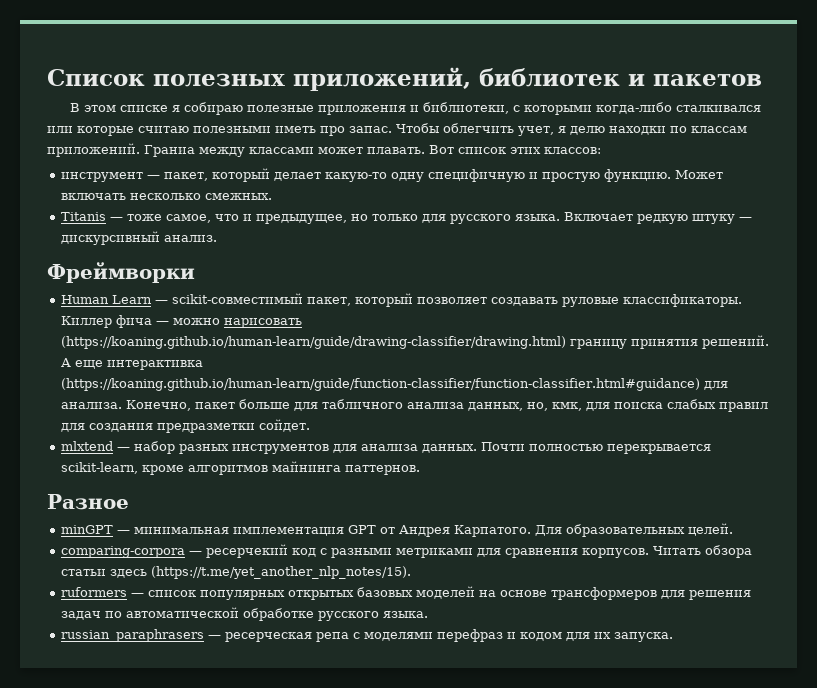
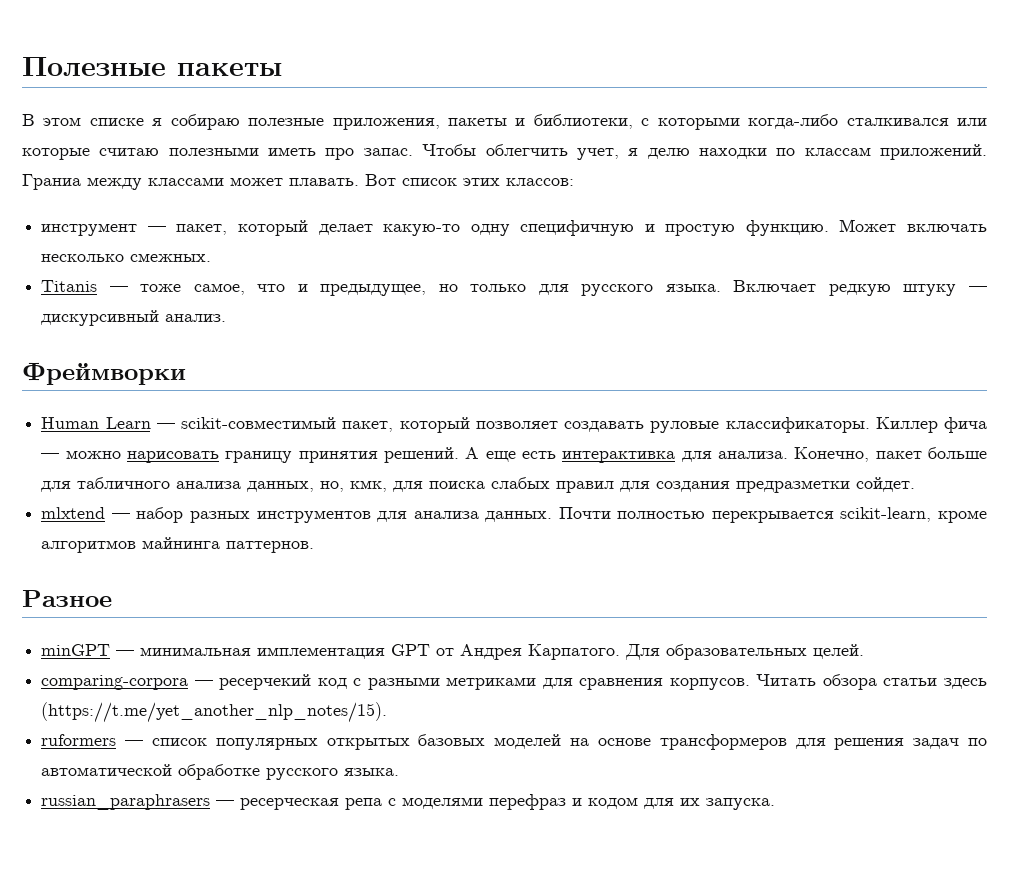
- Список полезных приложений, библиотек и пакетов
+ Полезные пакеты
- В этом списке я собираю полезные приложения и библиотеки, с которыми когда-либо сталкивался или которые считаю полезными иметь про запас.
+ В этом списке я собираю полезные приложения, пакеты и библиотеки, с которыми когда-либо сталкивался или которые считаю полезными иметь про запас.
- Киллер фича — можно нарисовать (https://koaning.github.io/human-learn/guide/drawing-classifier/drawing.html) границу принятия решений.
+ Киллер фича — можно нарисовать границу принятия решений.
- А еще интерактивка (https://koaning.github.io/human-learn/guide/function-classifier/function-classifier.html#guidance) для анализа.
+ А еще есть интерактивка для анализа.

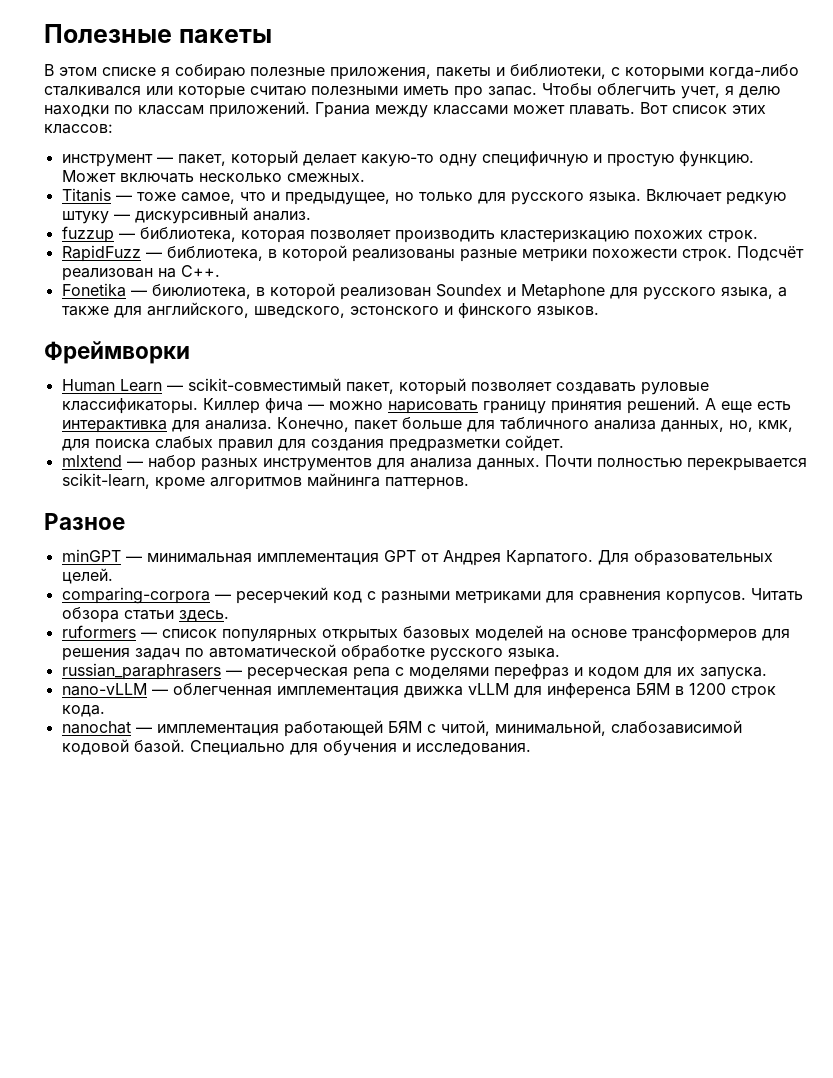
+ fuzzup — библиотека, которая позволяет производить кластеризкацию похожих строк.
+ RapidFuzz — библиотека, в которой реализованы разные метрики похожести строк. Подсчёт реализован на С++.
+ Fonetika — биюлиотека, в которой реализован Soundex и Metaphone для русского языка, а также для английского, шведского, эстонского и финского языков.
- Читать обзора статьи здесь (https://t.me/yet_another_nlp_notes/15).
+ Читать обзора статьи здесь.
+ nano-vLLM — облегченная имплементация движка vLLM для инференса БЯМ в 1200 строк кода.
+ nanochat — имплементация работающей БЯМ с читой, минимальной, слабозависимой кодовой базой. Специально для обучения и исследования.

